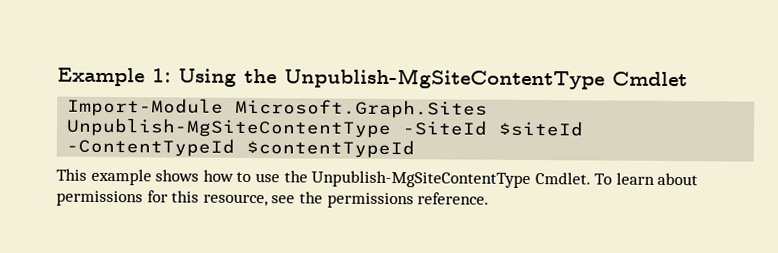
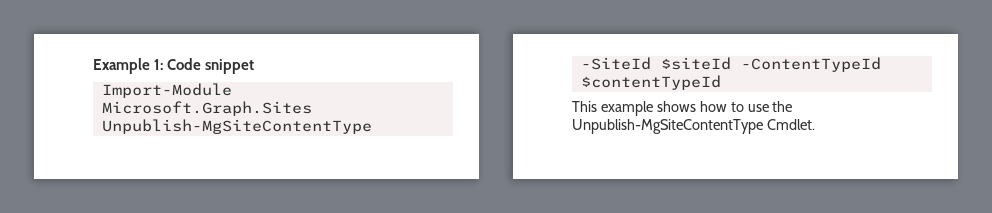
- Example 1: Using the Unpublish-MgSiteContentType Cmdlet
+ Example 1: Code snippet
- To learn about permissions for this resource, see the permissions reference.

